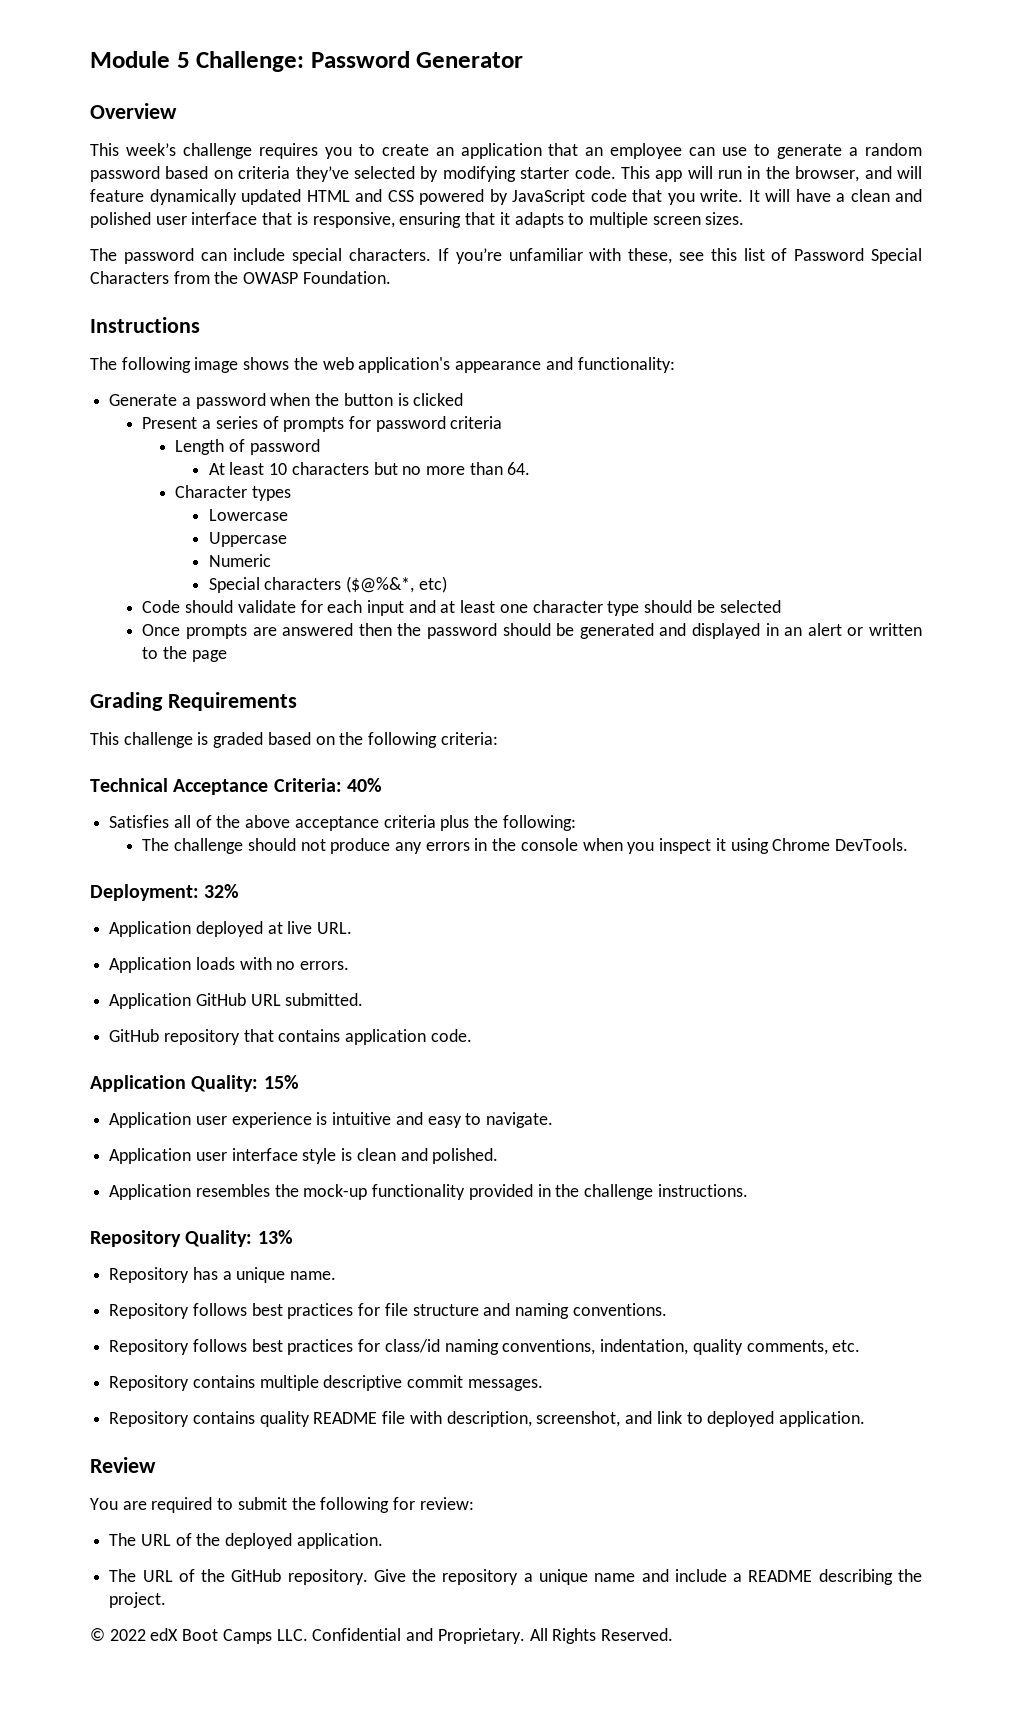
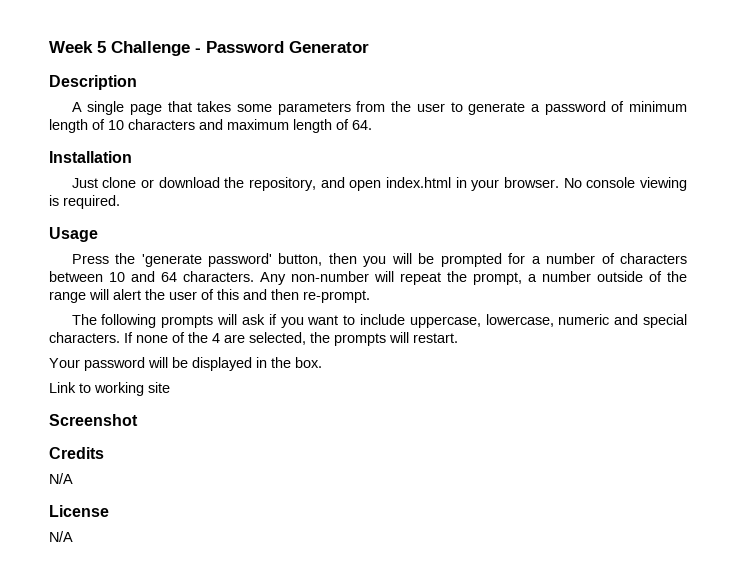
- Module 5 Challenge: Password Generator
- Overview
- This week’s challenge requires you to create an application that an employee can use to generate a random password based on criteria they’ve selected by modifying starter code. This app will run in the browser, and will feature dynamically updated HTML and CSS powered by JavaScript code that you write. It will have a clean and polished user interface that is responsive, ensuring that it adapts to multiple screen sizes.
- The password can include special characters. If you’re unfamiliar with these, see this list of Password Special Characters from the OWASP Foundation.
- Instructions
- The following image shows the web application's appearance and functionality:
- Generate a password when the button is clicked
- Present a series of prompts for password criteria
- Length of password
- At least 10 characters but no more than 64.
- Character types
- Lowercase
- Uppercase
- Numeric
- Special characters ($@%&*, etc)
- Code should validate for each input and at least one character type should be selected
- Once prompts are answered then the password should be generated and displayed in an alert or written to the page
- Grading Requirements
- This challenge is graded based on the following criteria:
- Technical Acceptance Criteria: 40%
- Satisfies all of the above acceptance criteria plus the following:
- The challenge should not produce any errors in the console when you inspect it using Chrome DevTools.
- Deployment: 32%
- Application deployed at live URL.
- Application loads with no errors.
- Application GitHub URL submitted.
- GitHub repository that contains application code.
- Application Quality: 15%
- Application user experience is intuitive and easy to navigate.
- Application user interface style is clean and polished.
- Application resembles the mock-up functionality provided in the challenge instructions.
- Repository Quality: 13%
- Repository has a unique name.
- Repository follows best practices for file structure and naming conventions.
- Repository follows best practices for class/id naming conventions, indentation, quality comments, etc.
- Repository contains multiple descriptive commit messages.
- Repository contains quality README file with description, screenshot, and link to deployed application.
- Review
- You are required to submit the following for review:
- The URL of the deployed application.
- The URL of the GitHub repository. Give the repository a unique name and include a README describing the project.
- © 2022 edX Boot Camps LLC. Confidential and Proprietary. All Rights Reserved.
+ Week 5 Challenge - Password Generator
+ Description
+ A single page that takes some parameters from the user to generate a password of minimum length of 10 characters and maximum length of 64.
+ Installation
+ Just clone or download the repository, and open index.html in your browser. No console viewing is required.
+ Usage
+ Press the 'generate password' button, then you will be prompted for a number of characters between 10 and 64 characters. Any non-number will repeat the prompt, a number outside of the range will alert the user of this and then re-prompt.
+ The following prompts will ask if you want to include uppercase, lowercase, numeric and special characters. If none of the 4 are selected, the prompts will restart.
+ Your password will be displayed in the box.
+ Link to working site
+ Screenshot
+ Credits
+ N/A
+ License
+ N/A

